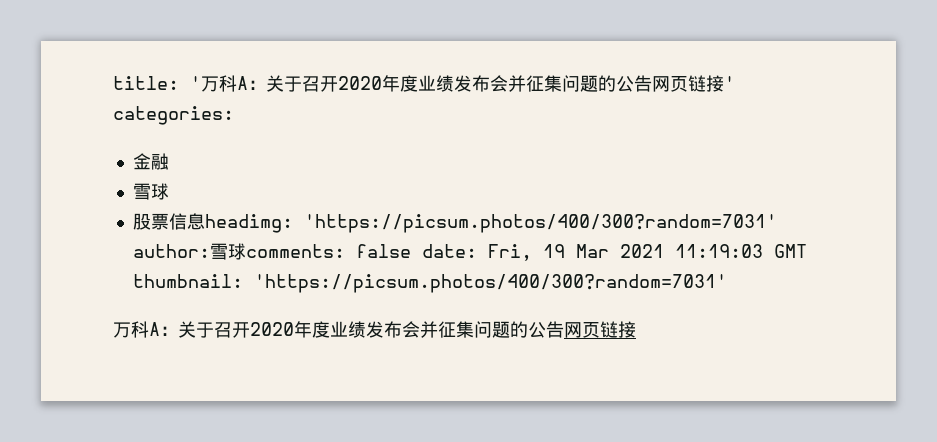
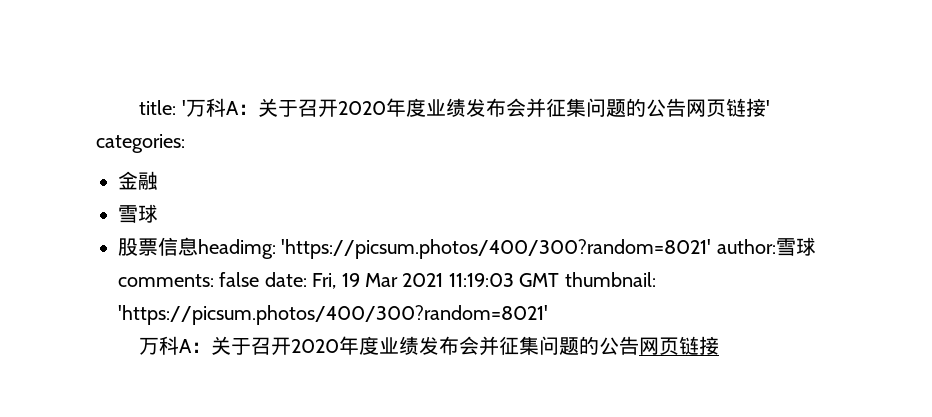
- 股票信息headimg: 'https://picsum.photos/400/300?random=7031' author:雪球comments: false date: Fri, 19 Mar 2021 11:19:03 GMT thumbnail: 'https://picsum.photos/400/300?random=7031'
+ 股票信息headimg: 'https://picsum.photos/400/300?random=8021' author:雪球comments: false date: Fri, 19 Mar 2021 11:19:03 GMT thumbnail: 'https://picsum.photos/400/300?random=8021'

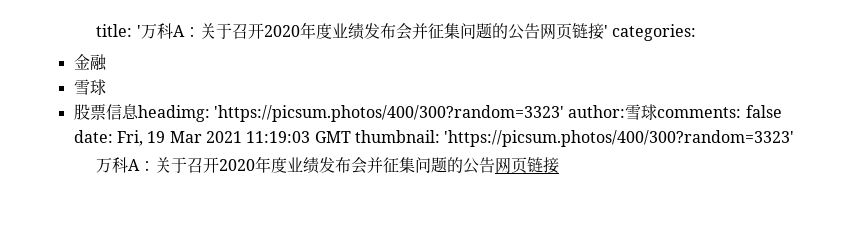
- 股票信息headimg: 'https://picsum.photos/400/300?random=8021' author:雪球comments: false date: Fri, 19 Mar 2021 11:19:03 GMT thumbnail: 'https://picsum.photos/400/300?random=8021'
+ 股票信息headimg: 'https://picsum.photos/400/300?random=3323' author:雪球comments: false date: Fri, 19 Mar 2021 11:19:03 GMT thumbnail: 'https://picsum.photos/400/300?random=3323'

